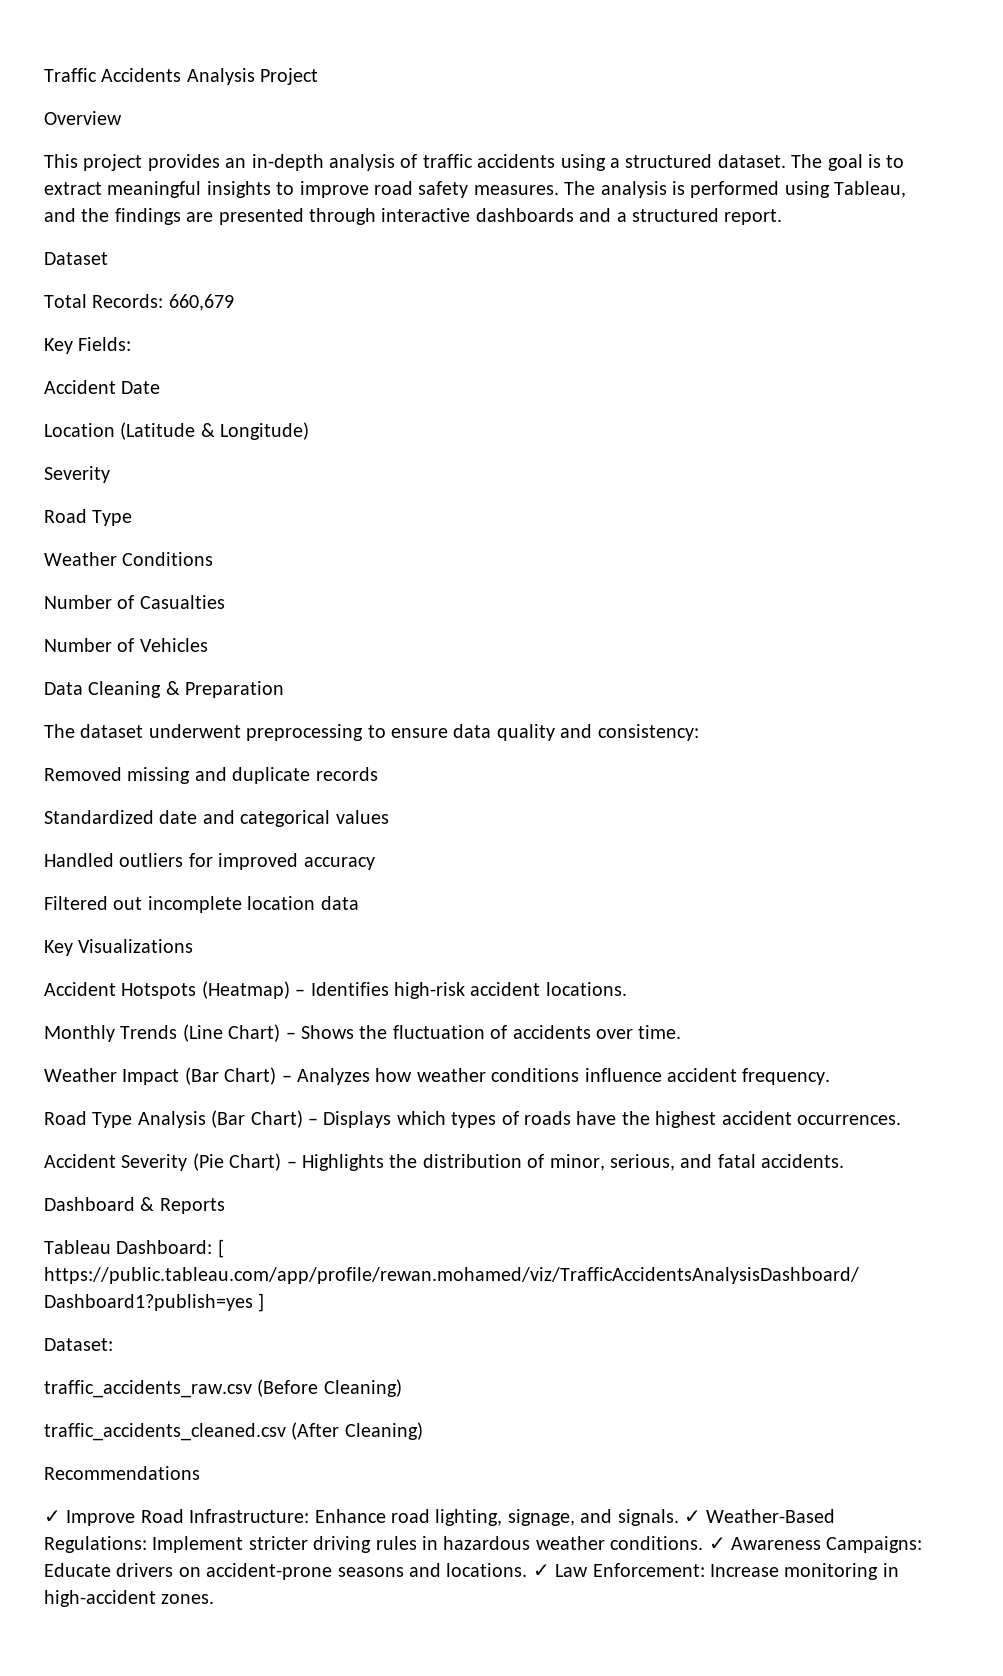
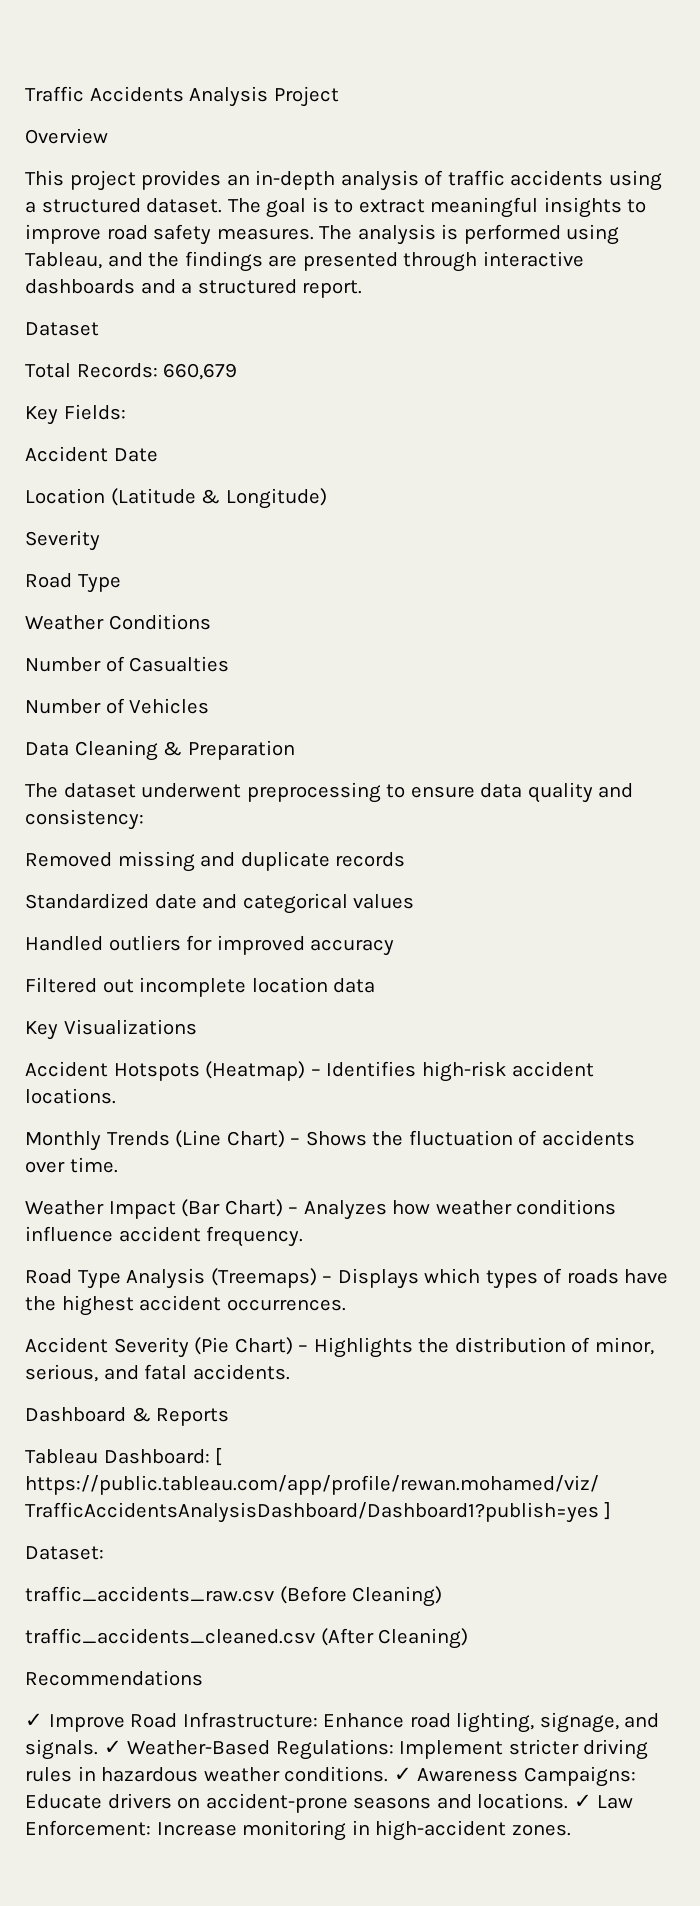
- Road Type Analysis (Bar Chart) – Displays which types of roads have the highest accident occurrences.
+ Road Type Analysis (Treemaps) – Displays which types of roads have the highest accident occurrences.

